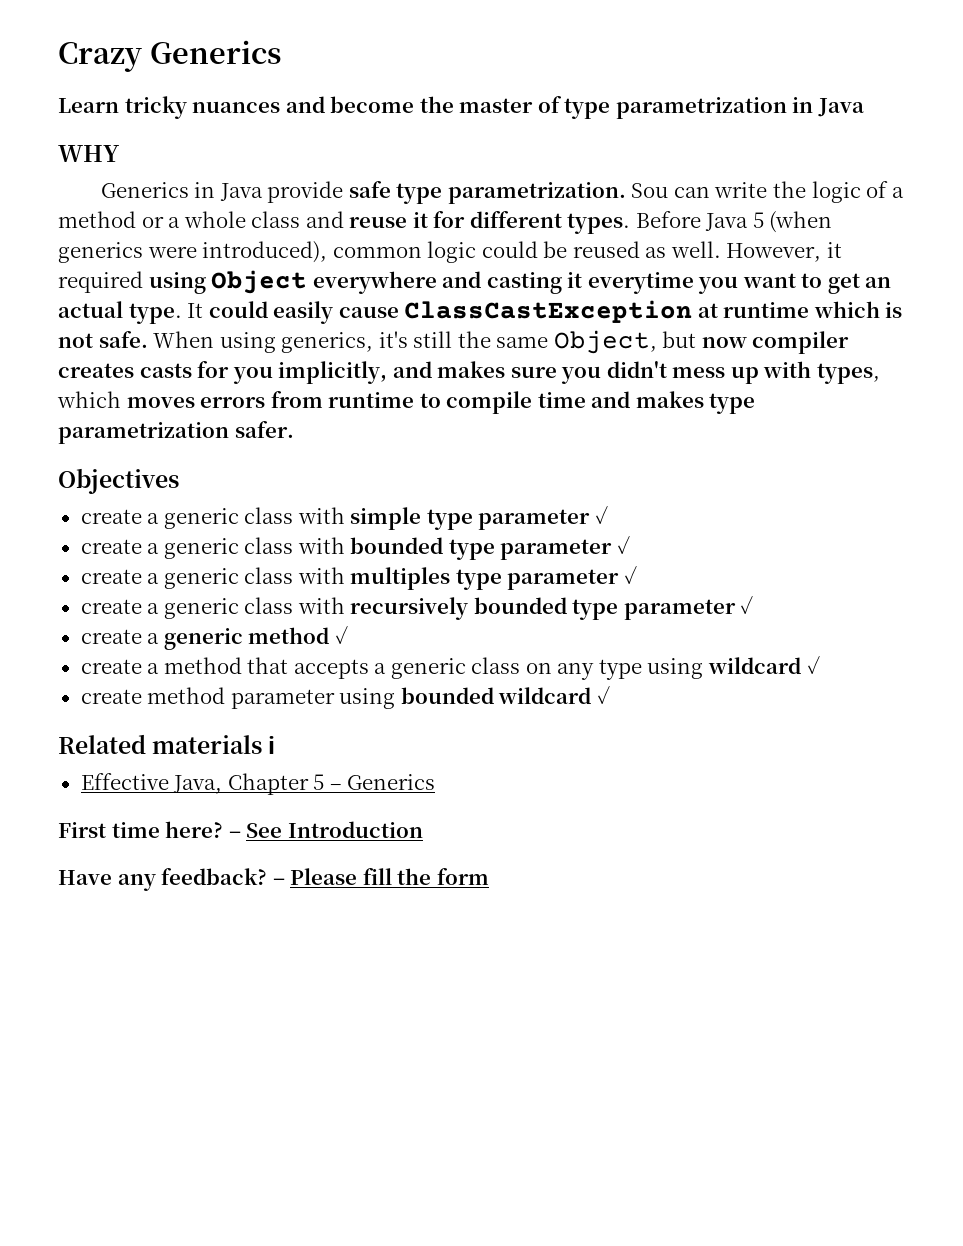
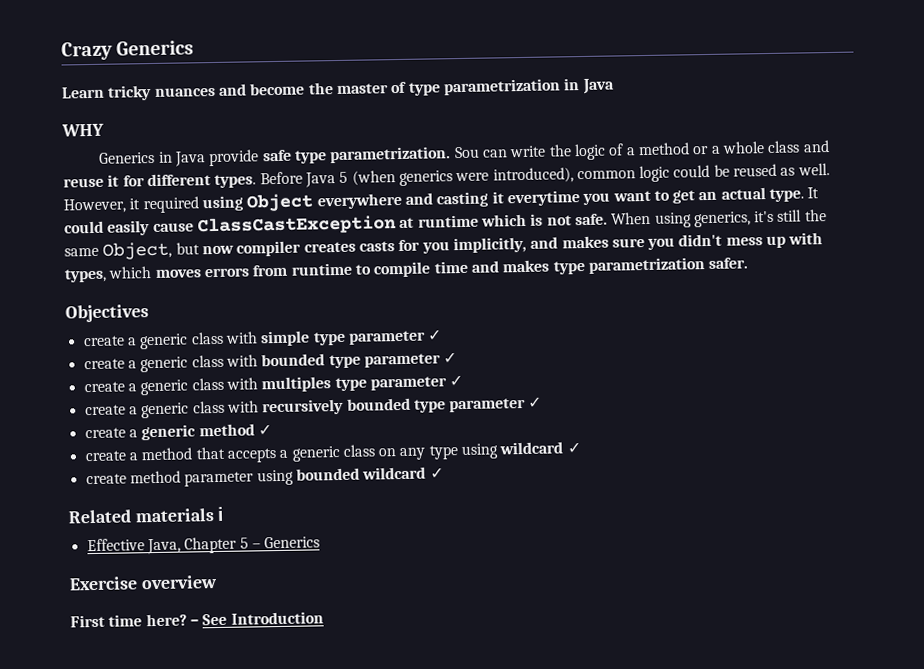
+ Exercise overview
- Have any feedback? – Please fill the form

